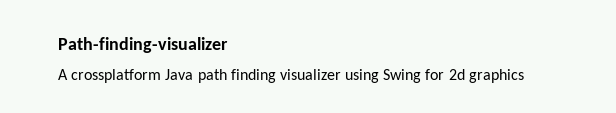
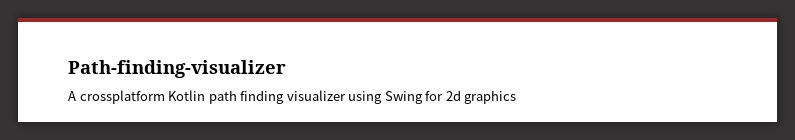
- A crossplatform Java path finding visualizer using Swing for 2d graphics
+ A crossplatform Kotlin path finding visualizer using Swing for 2d graphics

